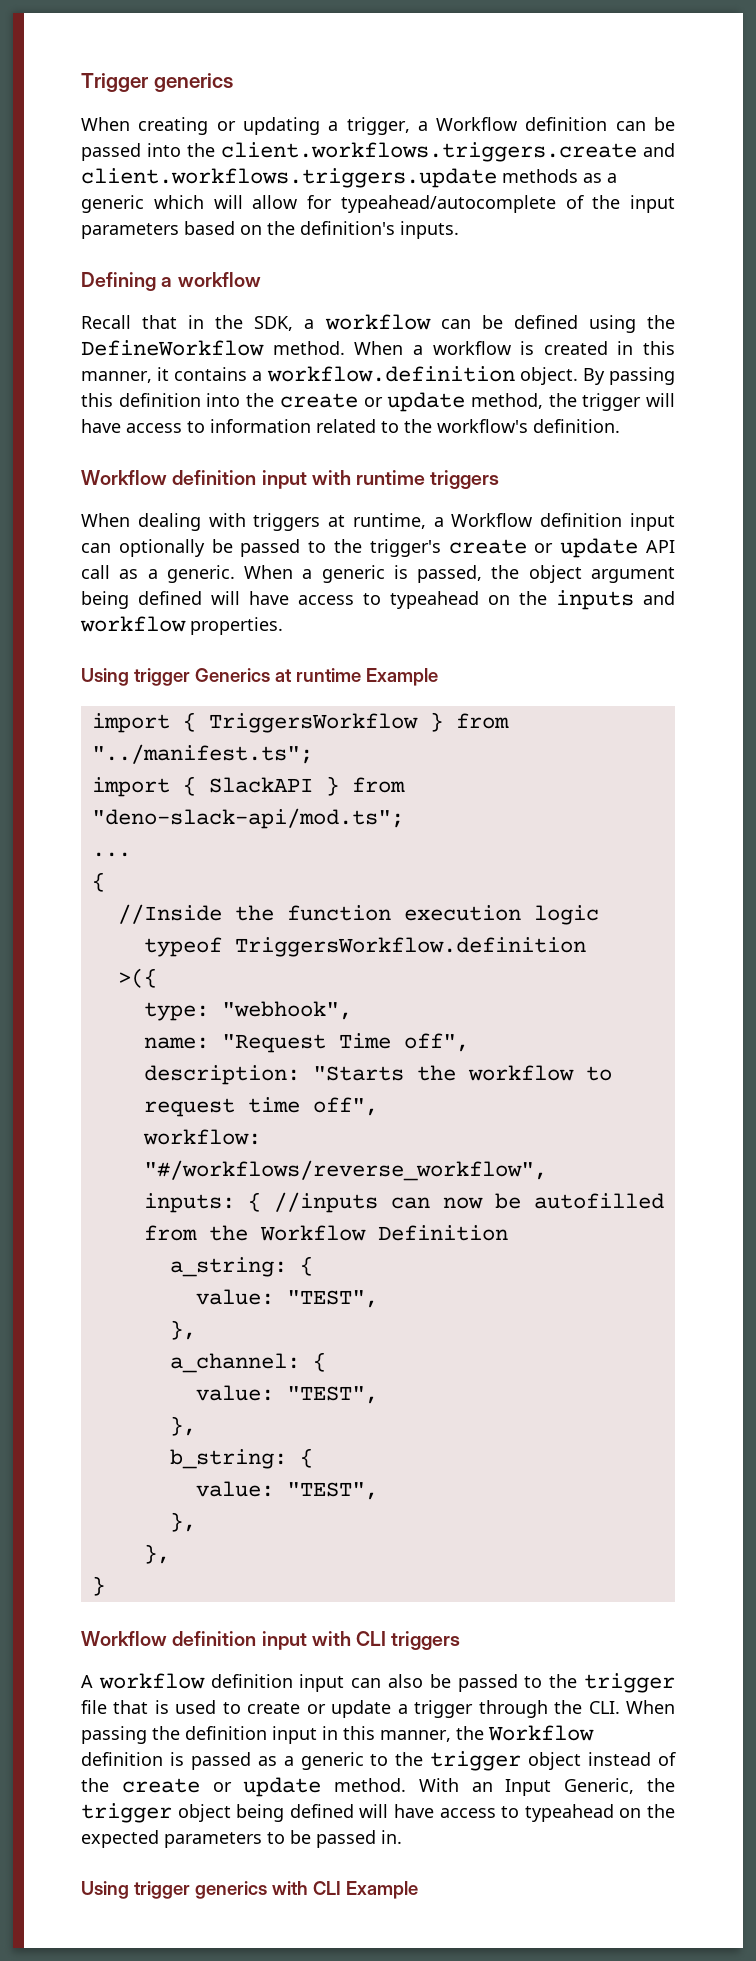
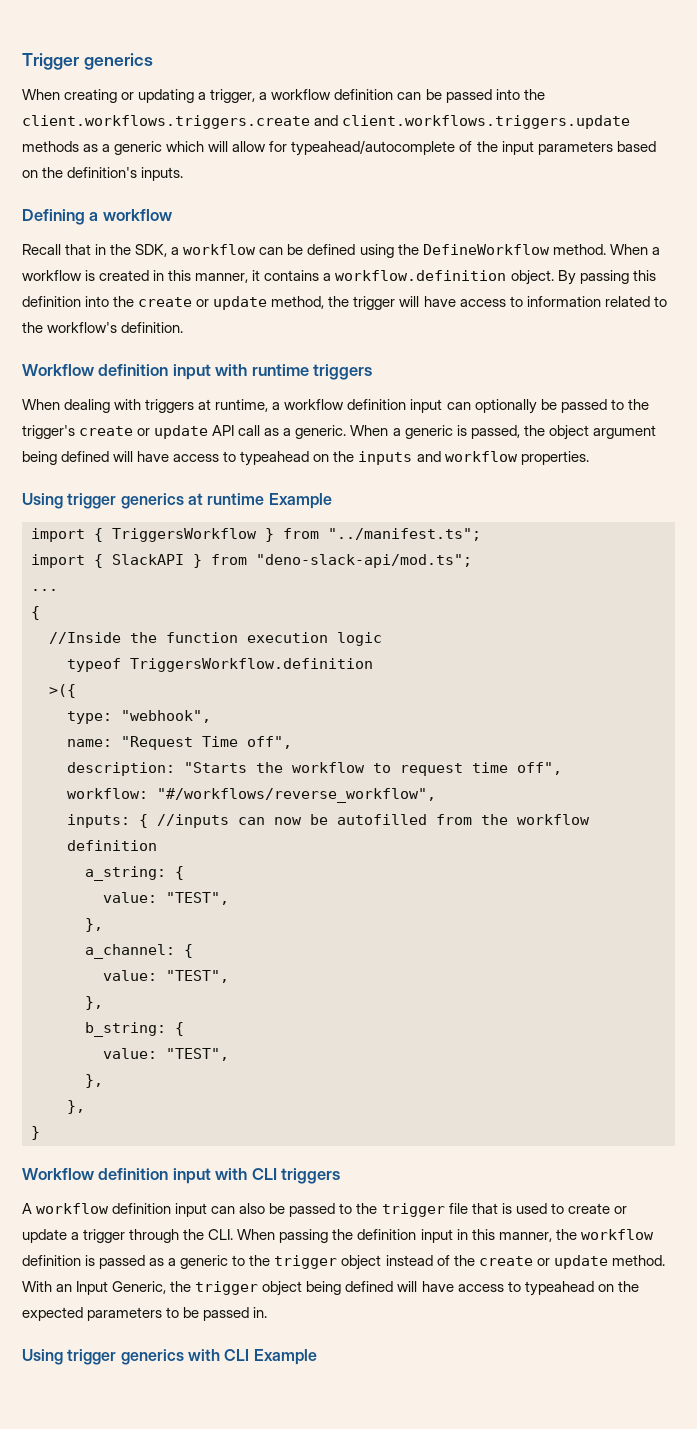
- When creating or updating a trigger, a Workflow definition can be passed into the client.workflows.triggers.create and client.workflows.triggers.update methods as a generic which will allow for typeahead/autocomplete of the input parameters based on the definition's inputs.
+ When creating or updating a trigger, a workflow definition can be passed into the client.workflows.triggers.create and client.workflows.triggers.update methods as a generic which will allow for typeahead/autocomplete of the input parameters based on the definition's inputs.
- When dealing with triggers at runtime, a Workflow definition input can optionally be passed to the trigger's create or update API call as a generic.
+ When dealing with triggers at runtime, a workflow definition input can optionally be passed to the trigger's create or update API call as a generic.
- Using trigger Generics at runtime Example
+ Using trigger generics at runtime Example
- inputs: { //inputs can now be autofilled from the Workflow Definition
+ inputs: { //inputs can now be autofilled from the workflow definition
- A workflow definition input can also be passed to the trigger file that is used to create or update a trigger through the CLI. When passing the definition input in this manner, the Workflow definition is passed as a generic to the trigger object instead of the create or update method.
+ A workflow definition input can also be passed to the trigger file that is used to create or update a trigger through the CLI. When passing the definition input in this manner, the workflow definition is passed as a generic to the trigger object instead of the create or update method.

